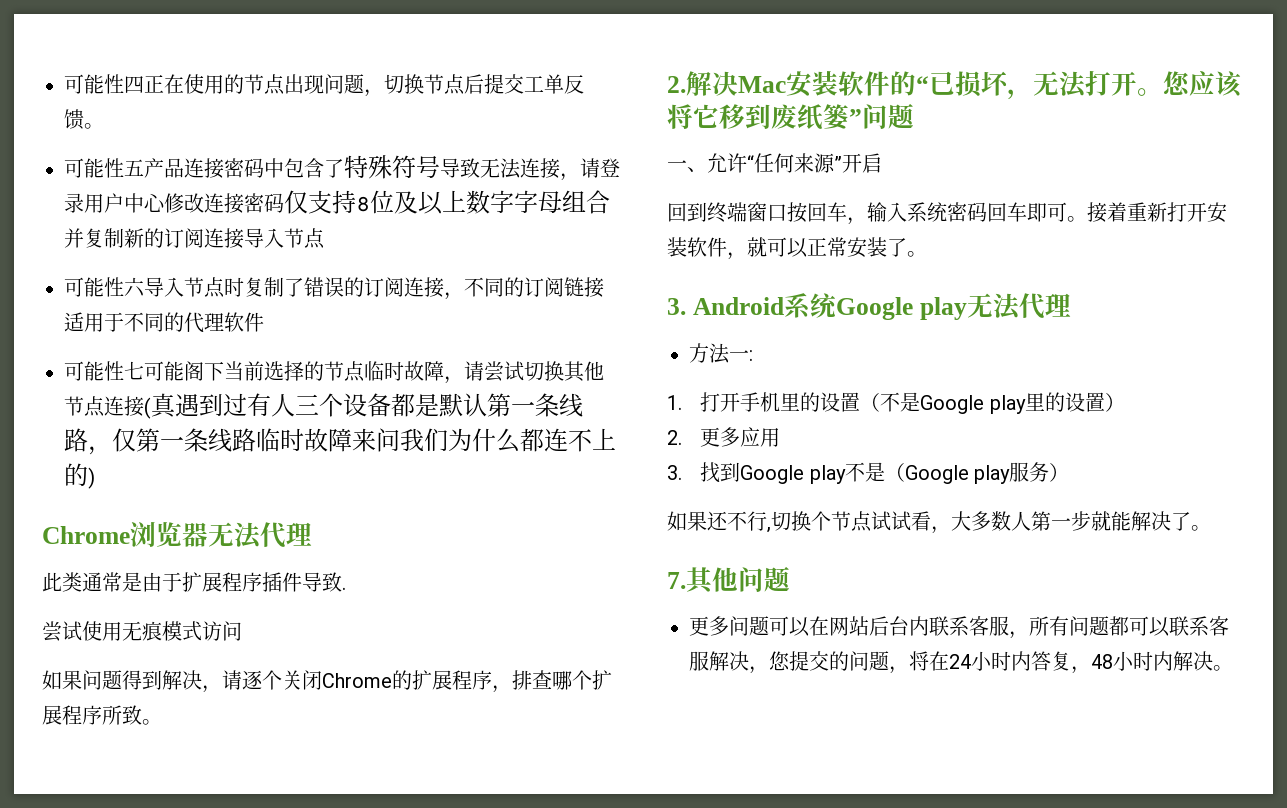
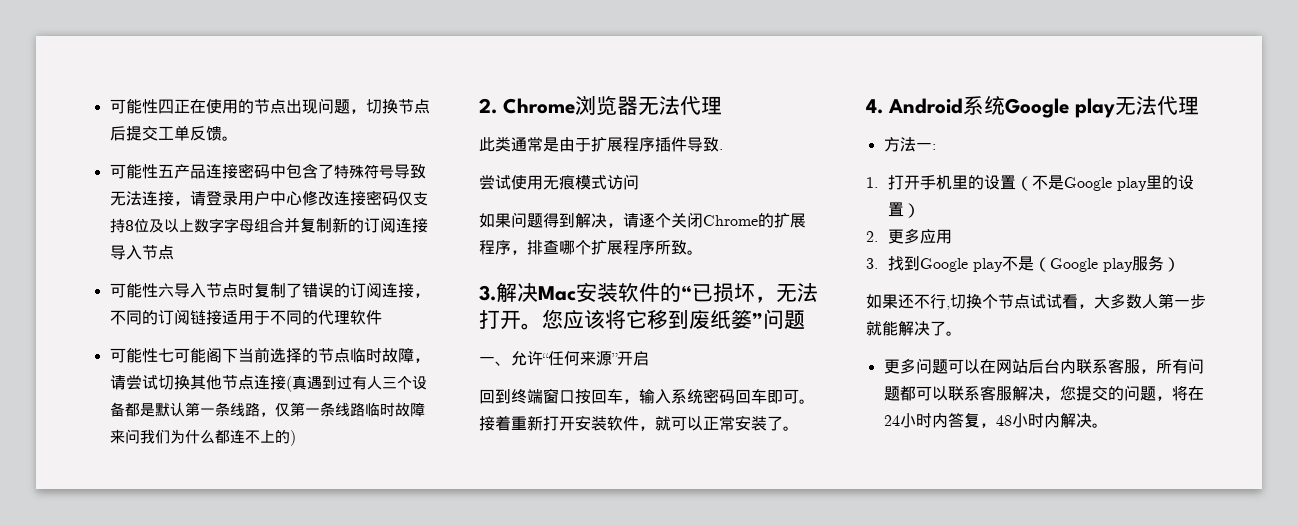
- Chrome浏览器无法代理
+ 2. Chrome浏览器无法代理
- 2.解决Mac安装软件的“已损坏，无法打开。
+ 3.解决Mac安装软件的“已损坏，无法打开。
- 3. Android系统Google play无法代理
+ 4. Android系统Google play无法代理
- 7.其他问题

